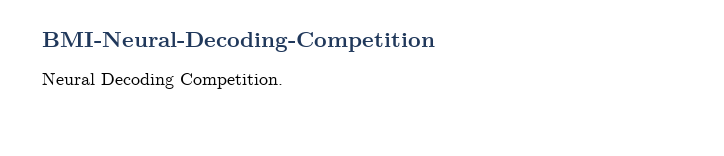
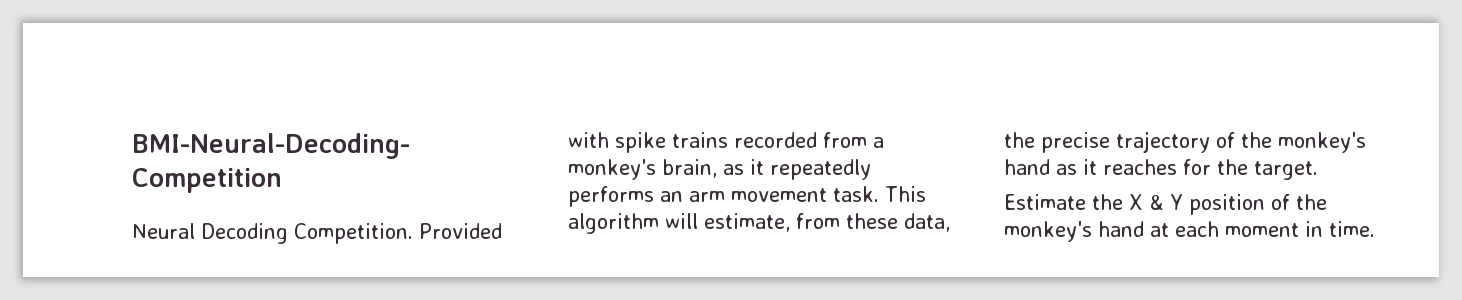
+ Provided with spike trains recorded from a monkey's brain, as it repeatedly performs an arm movement task. This algorithm will estimate, from these data, the precise trajectory of the monkey's hand as it reaches for the target.
+ Estimate the X & Y position of the monkey's hand at each moment in time.

